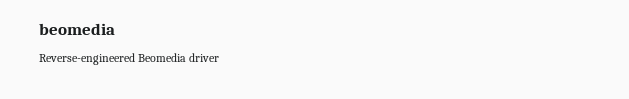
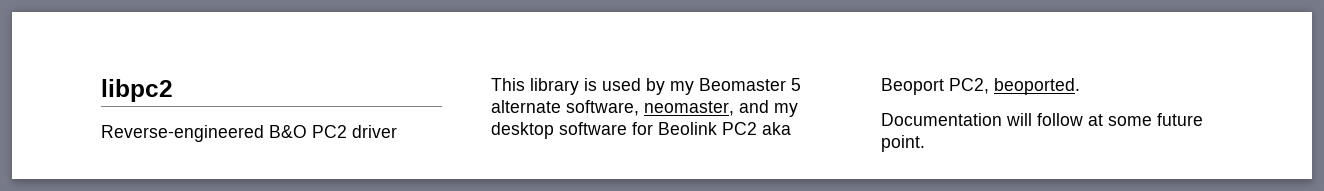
- beomedia
+ libpc2
- Reverse-engineered Beomedia driver
+ Reverse-engineered B&O PC2 driver
+ This library is used by my Beomaster 5 alternate software, neomaster, and my desktop software for Beolink PC2 aka Beoport PC2, beoported.
+ Documentation will follow at some future point.

